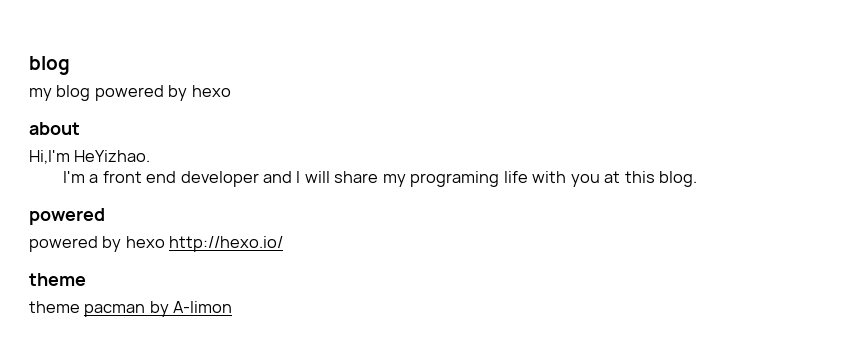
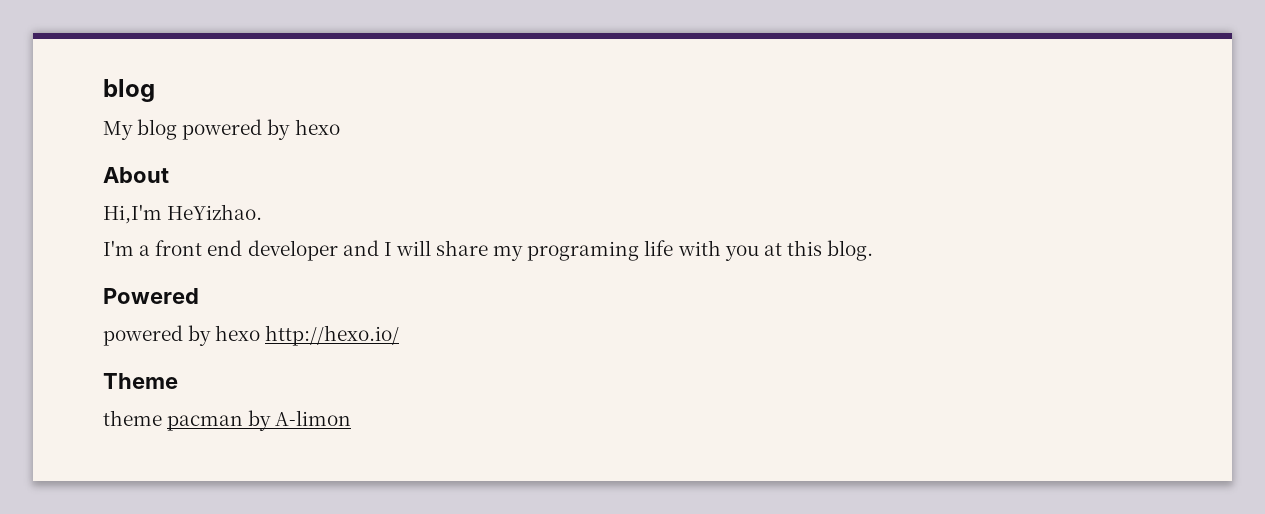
- my blog powered by hexo
+ My blog powered by hexo
- about
+ About
  I'm a front end developer and I will share my programing life with you at this blog.
- powered
+ Powered
  powered by hexo http://hexo.io/
- theme
+ Theme

